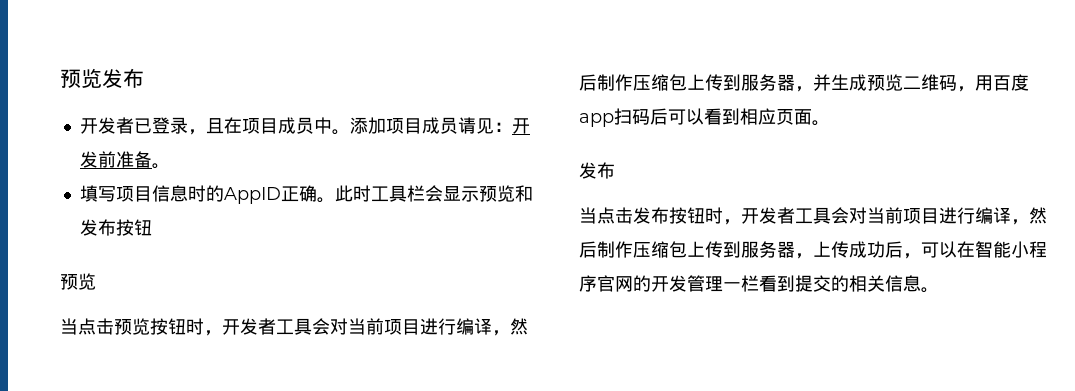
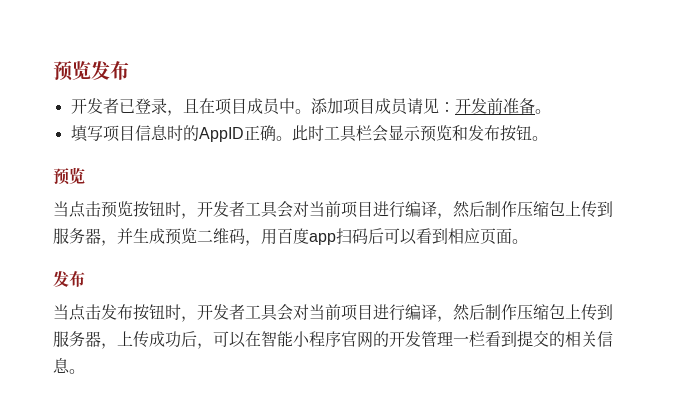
- 此时工具栏会显示预览和发布按钮
+ 此时工具栏会显示预览和发布按钮。

